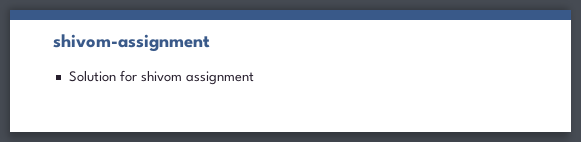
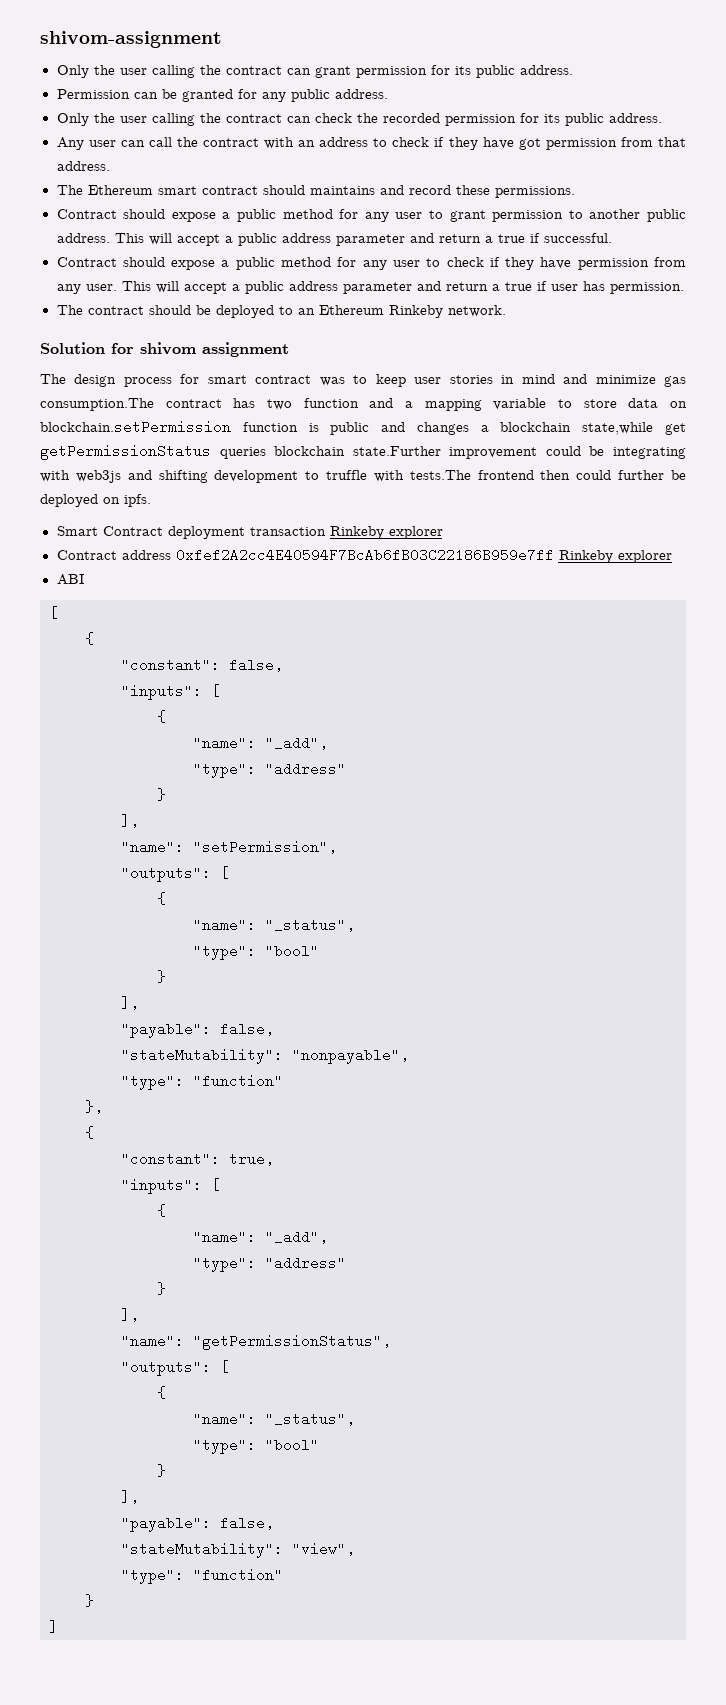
+ Only the user calling the contract can grant permission for its public address.
+ Permission can be granted for any public address.
+ Only the user calling the contract can check the recorded permission for its public address.
+ Any user can call the contract with an address to check if they have got permission from that address.
+ The Ethereum smart contract should maintains and record these permissions.
+ Contract should expose a public method for any user to grant permission to another public address. This will accept a public address parameter and return a true if successful.
+ Contract should expose a public method for any user to check if they have permission from any user. This will accept a public address parameter and return a true if user has permission.
+ The contract should be deployed to an Ethereum Rinkeby network.
  Solution for shivom assignment
+ The design process for smart contract was to keep user stories in mind and minimize gas consumption.The contract has two function and a mapping variable to store data on blockchain.setPermission function is public and changes a blockchain state,while get getPermissionStatus queries blockchain state.Further improvement could be integrating with web3js and shifting development to truffle with tests.The frontend then could further be deployed on ipfs.
+ Smart Contract deployment transaction Rinkeby explorer
+ Contract address 0xfef2A2cc4E40594F7BcAb6fB03C22186B959e7ff Rinkeby explorer
+ ABI
+ [
+ {
+ "constant": false,
+ "inputs": [
+ {
+ "name": "_add",
+ "type": "address"
+ }
+ ],
+ "name": "setPermission",
+ "outputs": [
+ {
+ "name": "_status",
+ "type": "bool"
+ }
+ ],
+ "payable": false,
+ "stateMutability": "nonpayable",
+ "type": "function"
+ },
+ {
+ "constant": true,
+ "inputs": [
+ {
+ "name": "_add",
+ "type": "address"
+ }
+ ],
+ "name": "getPermissionStatus",
+ "outputs": [
+ {
+ "name": "_status",
+ "type": "bool"
+ }
+ ],
+ "payable": false,
+ "stateMutability": "view",
+ "type": "function"
+ }
+ ]

